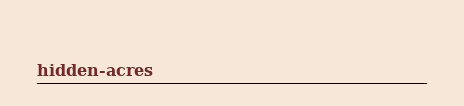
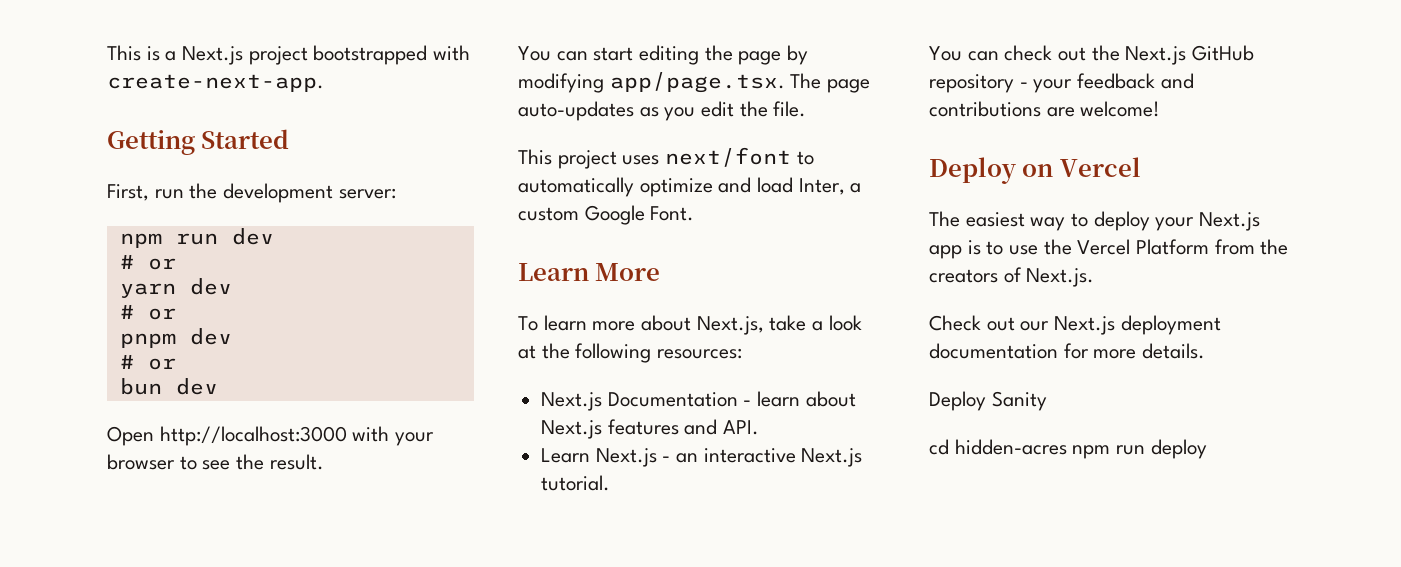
- hidden-acres
+ This is a Next.js project bootstrapped with create-next-app.
+ Getting Started
+ First, run the development server:
+ npm run dev
+ # or
+ yarn dev
+ # or
+ pnpm dev
+ # or
+ bun dev
+ Open http://localhost:3000 with your browser to see the result.
+ You can start editing the page by modifying app/page.tsx. The page auto-updates as you edit the file.
+ This project uses next/font to automatically optimize and load Inter, a custom Google Font.
+ Learn More
+ To learn more about Next.js, take a look at the following resources:
+ Next.js Documentation - learn about Next.js features and API.
+ Learn Next.js - an interactive Next.js tutorial.
+ You can check out the Next.js GitHub repository - your feedback and contributions are welcome!
+ Deploy on Vercel
+ The easiest way to deploy your Next.js app is to use the Vercel Platform from the creators of Next.js.
+ Check out our Next.js deployment documentation for more details.
+ Deploy Sanity
+ cd hidden-acres npm run deploy

